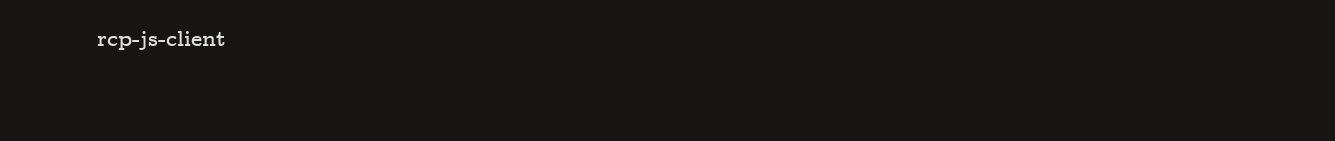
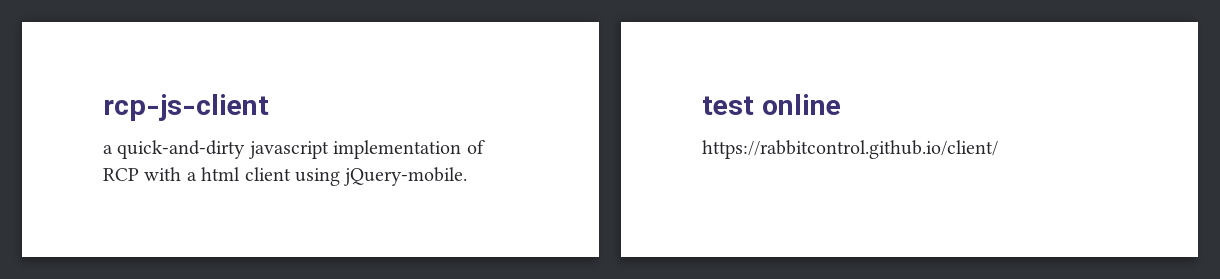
+ a quick-and-dirty javascript implementation of RCP with a html client using jQuery-mobile.
+ test online
+ https://rabbitcontrol.github.io/client/

